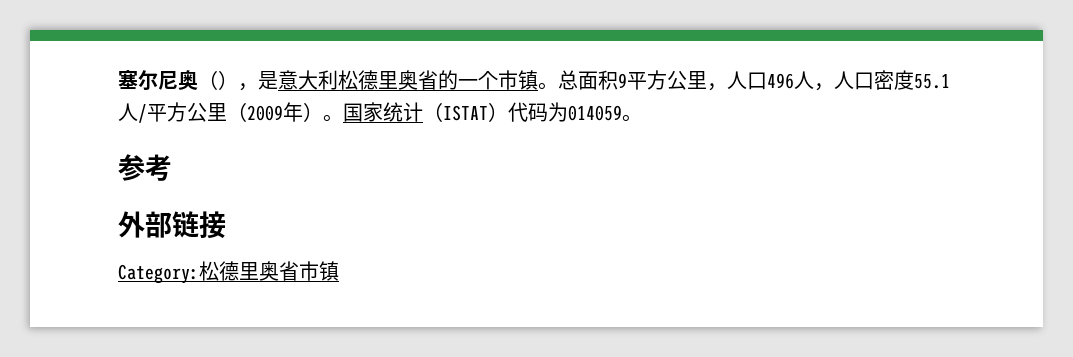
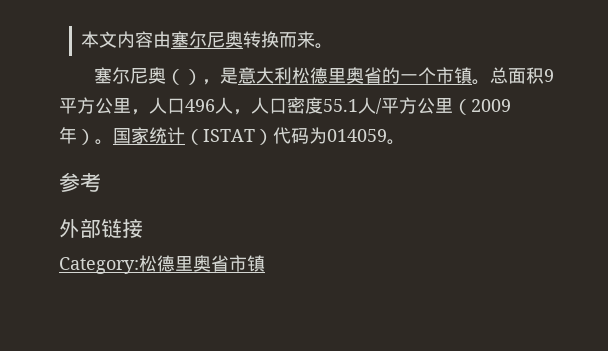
+ 本文内容由塞尔尼奥转换而来。

